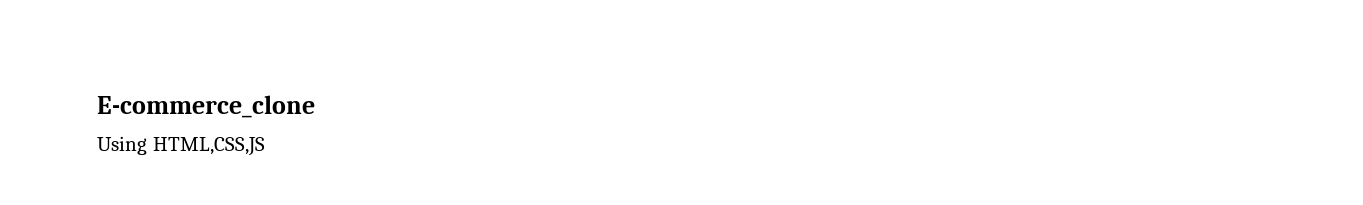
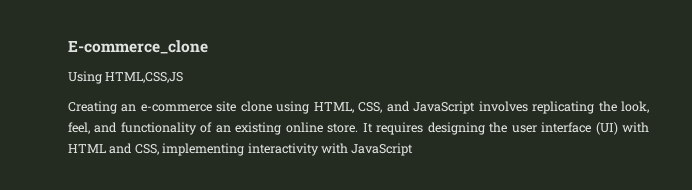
+ Creating an e-commerce site clone using HTML, CSS, and JavaScript involves replicating the look, feel, and functionality of an existing online store. It requires designing the user interface (UI) with HTML and CSS, implementing interactivity with JavaScript

